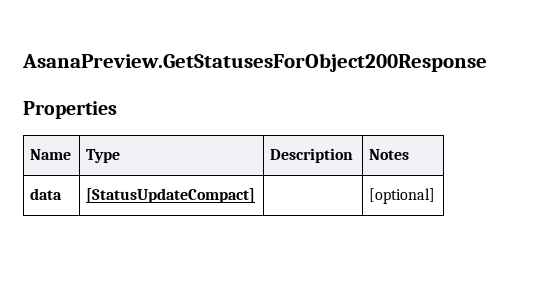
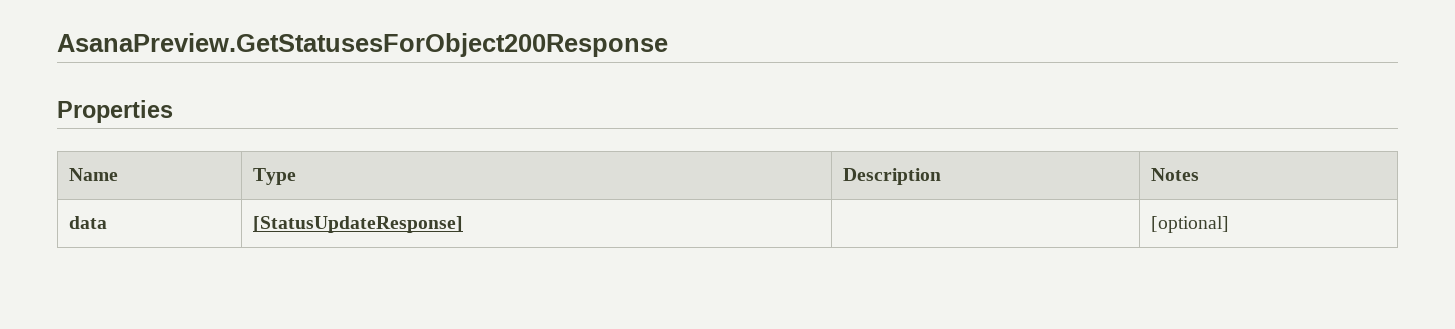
- data | [StatusUpdateCompact] | | [optional]
+ data | [StatusUpdateResponse] | | [optional]

